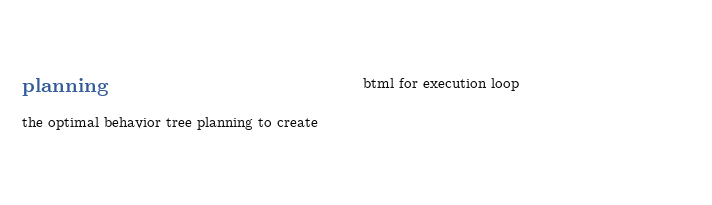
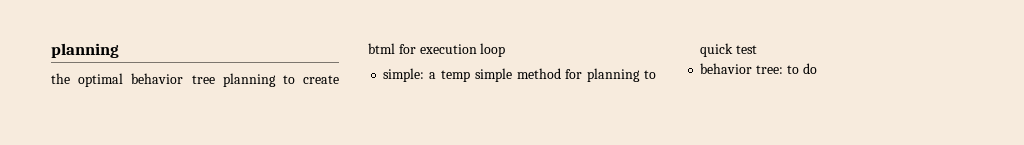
+ simple: a temp simple method for planning to quick test
+ behavior tree: to do

